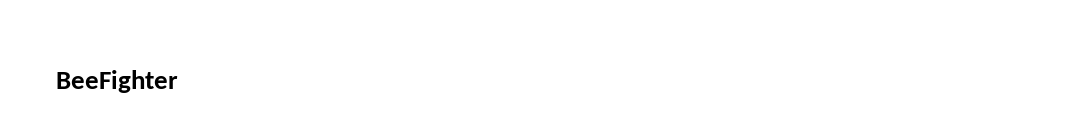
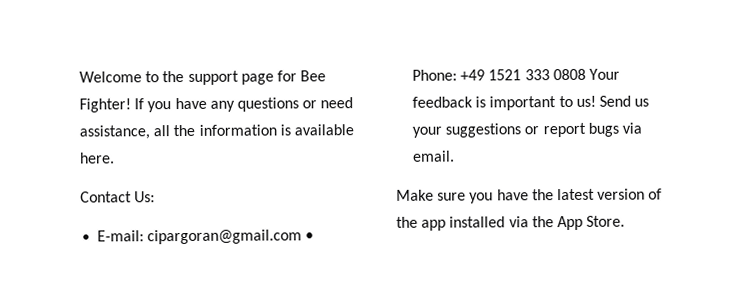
- BeeFighter
+ Welcome to the support page for Bee Fighter! If you have any questions or need assistance, all the information is available here.
+ Contact Us:
+ E-mail: cipargoran@gmail.com • Phone: +49 1521 333 0808 Your feedback is important to us! Send us your suggestions or report bugs via email.
+ Make sure you have the latest version of the app installed via the App Store.

